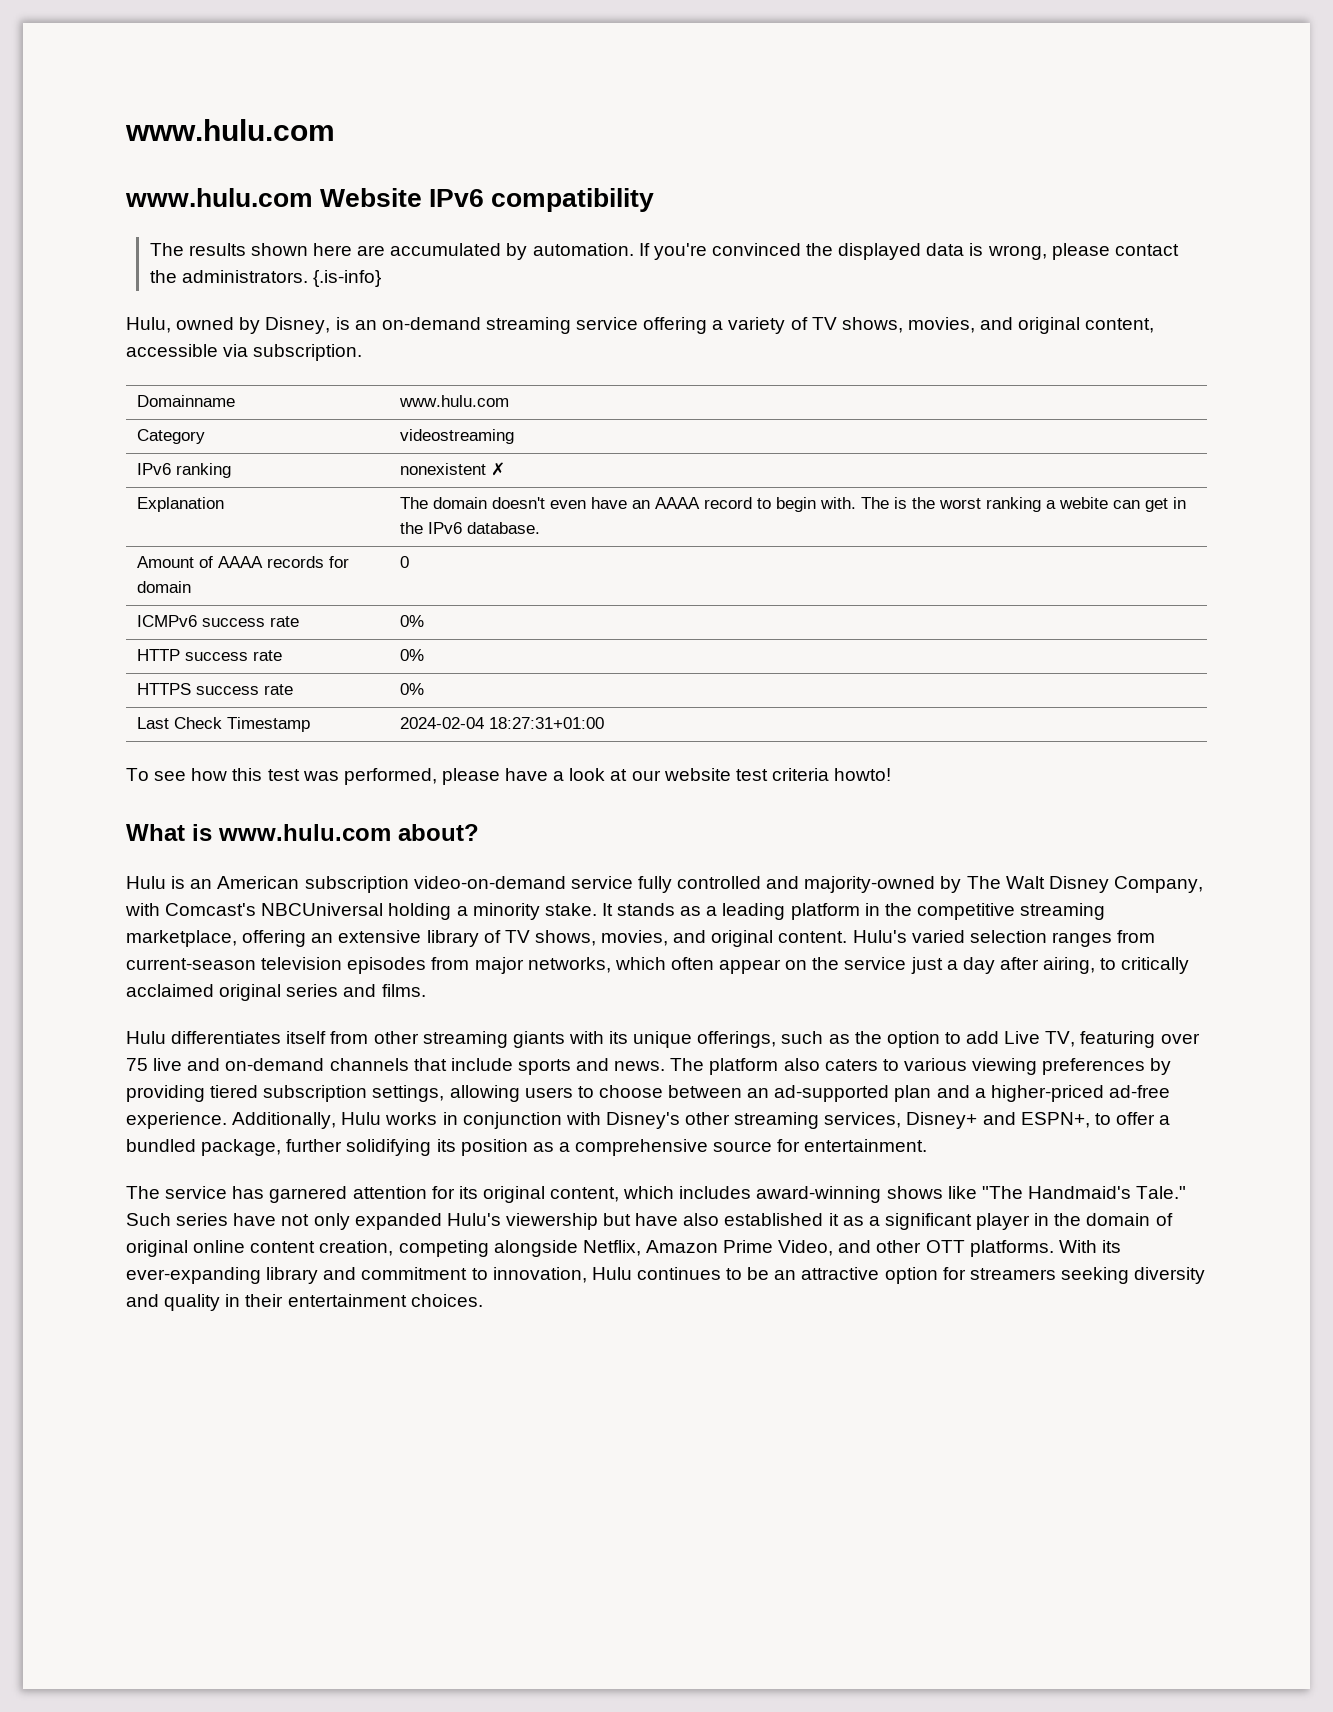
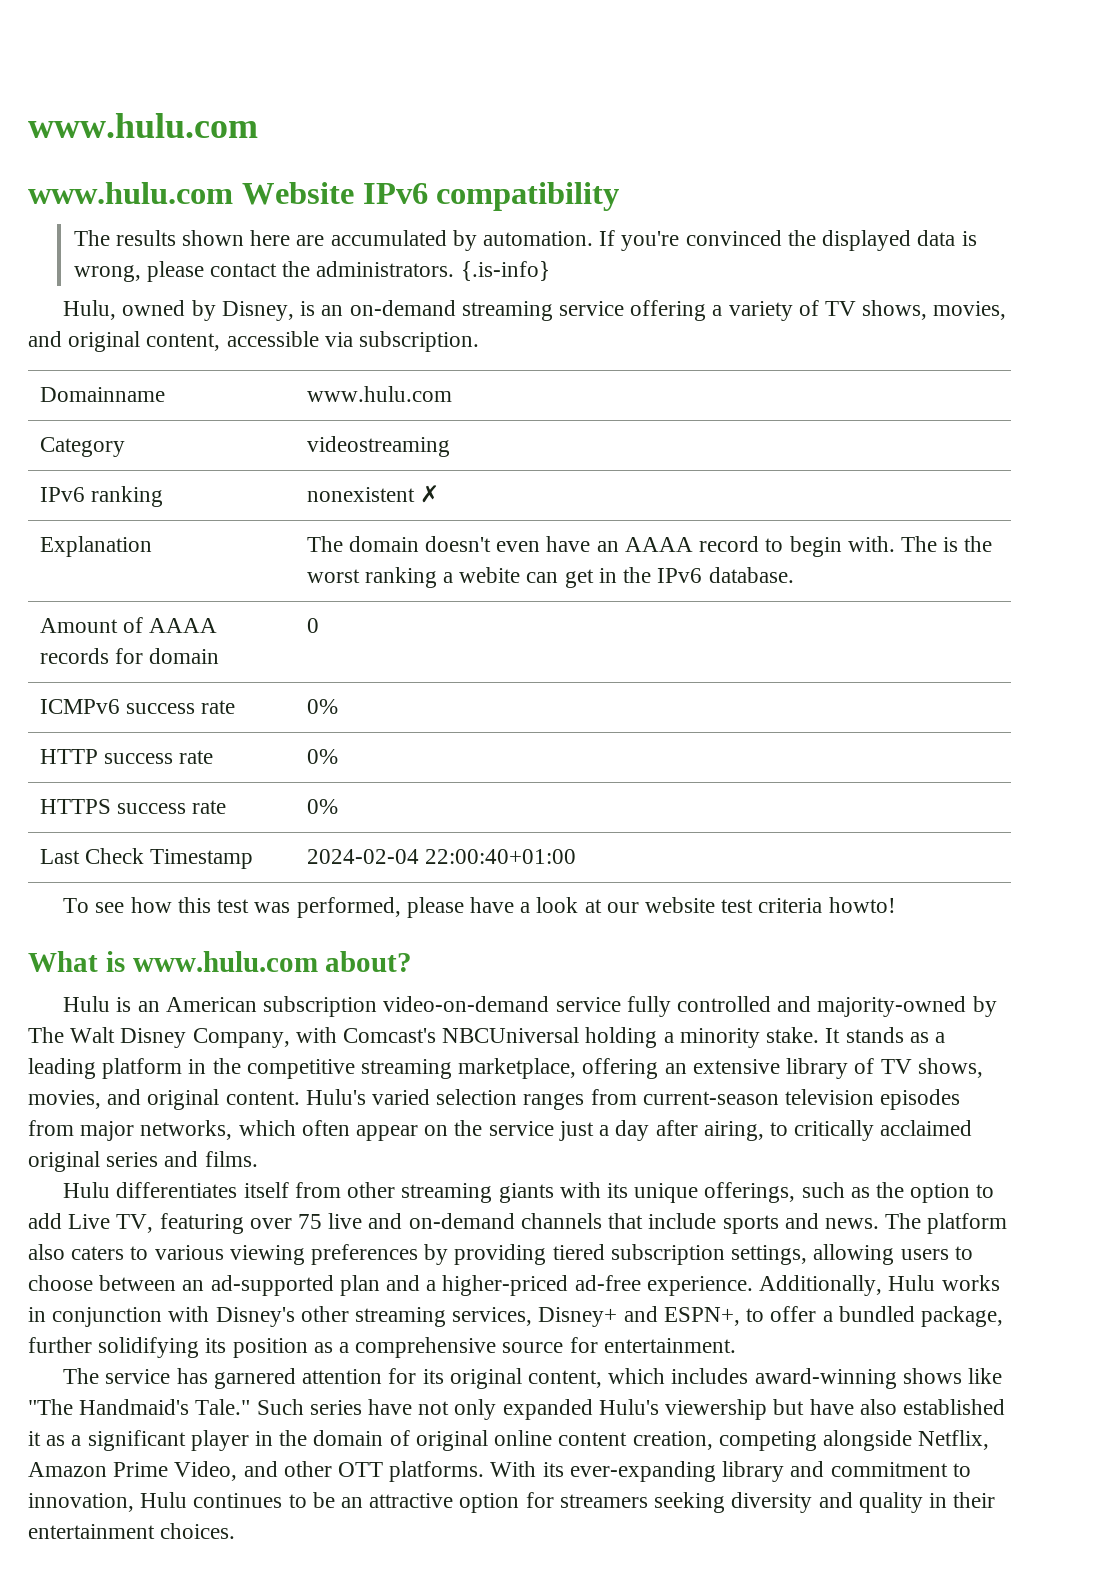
- Last Check Timestamp | 2024-02-04 18:27:31+01:00
+ Last Check Timestamp | 2024-02-04 22:00:40+01:00

